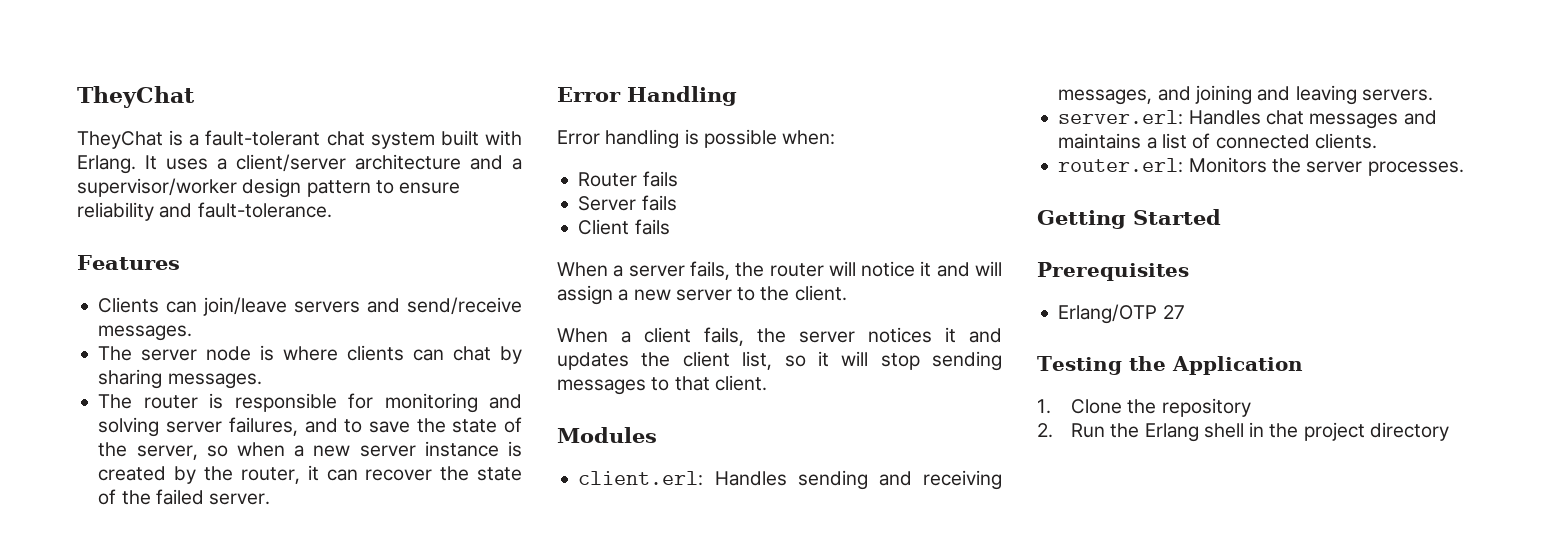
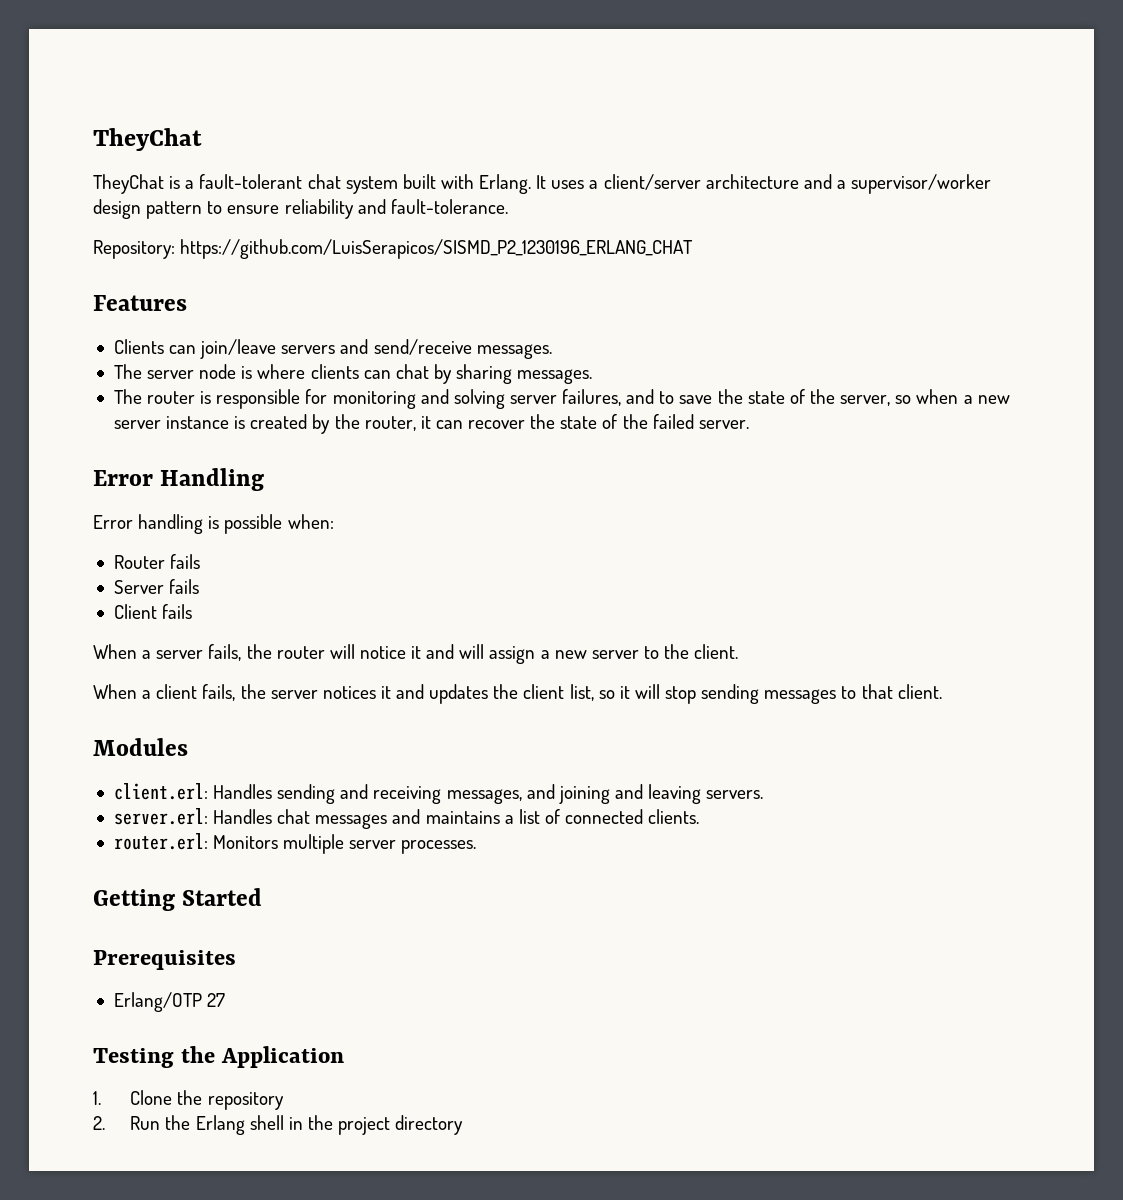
+ Repository: https://github.com/LuisSerapicos/SISMD_P2_1230196_ERLANG_CHAT
- router.erl: Monitors the server processes.
+ router.erl: Monitors multiple server processes.

